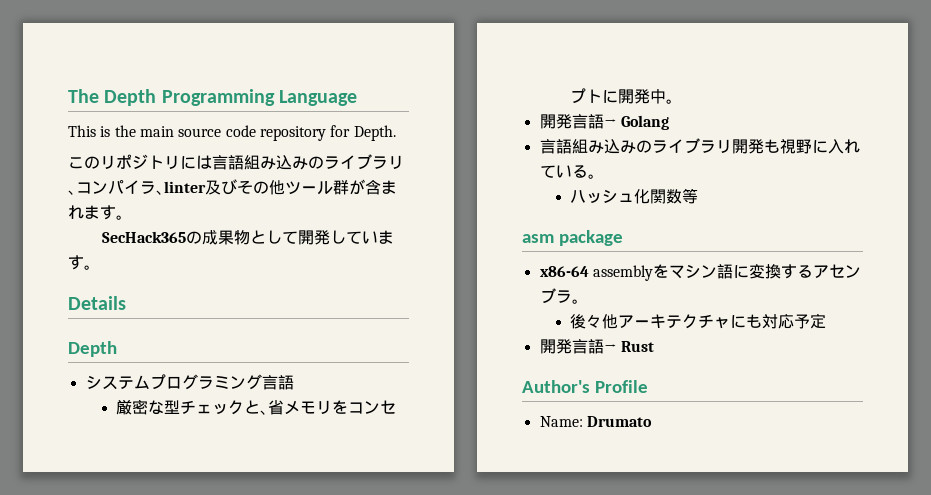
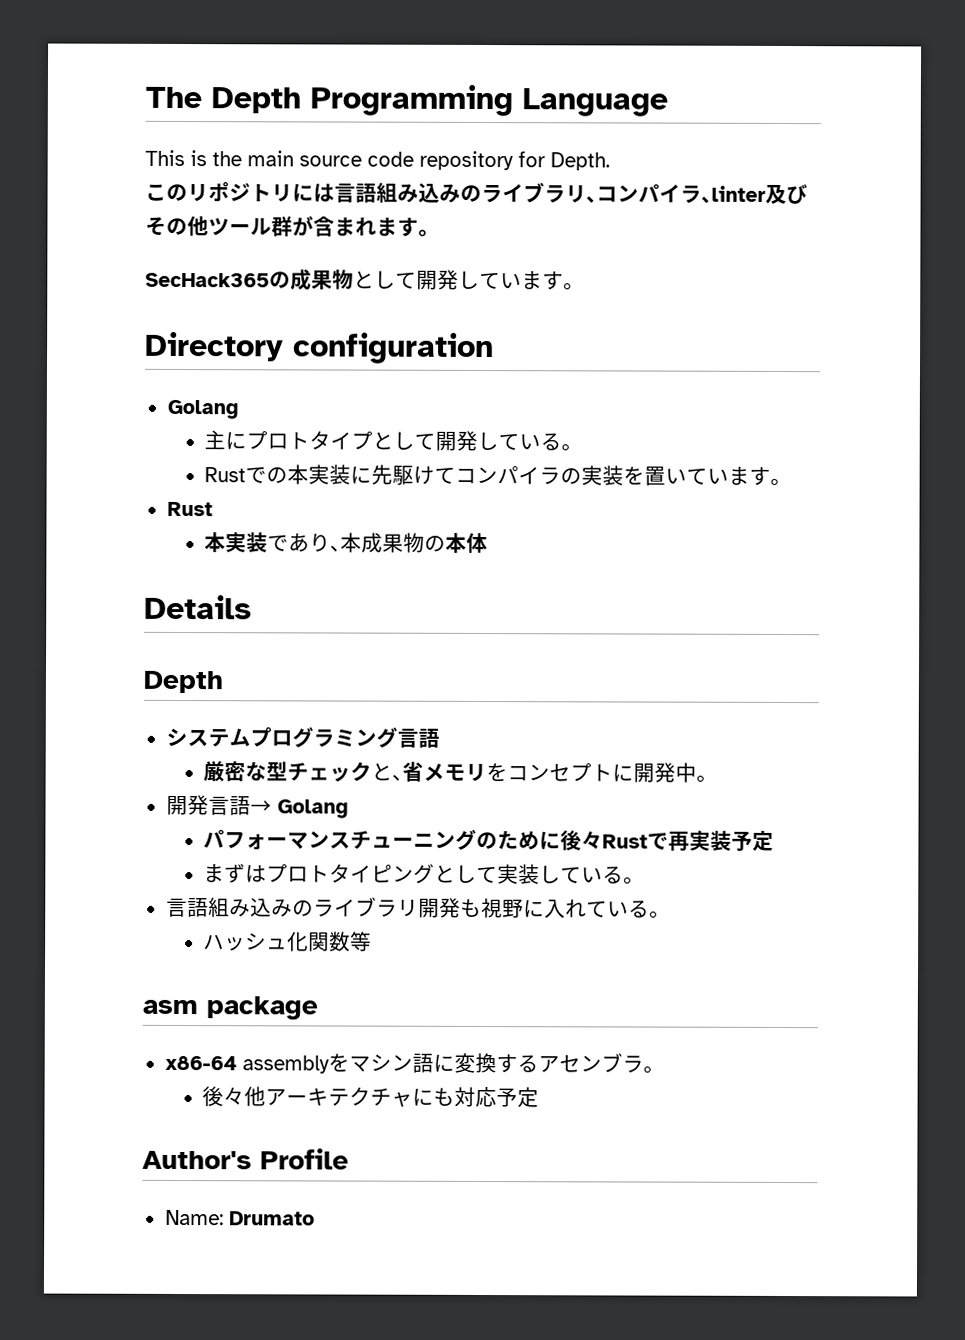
+ Directory configuration
+ Golang
+ 主にプロトタイプとして開発している｡
+ Rustでの本実装に先駆けてコンパイラの実装を置いています｡
+ Rust
+ 本実装であり､本成果物の本体
+ パフォーマンスチューニングのために後々Rustで再実装予定
+ まずはプロトタイピングとして実装している｡
- 開発言語→ Rust

